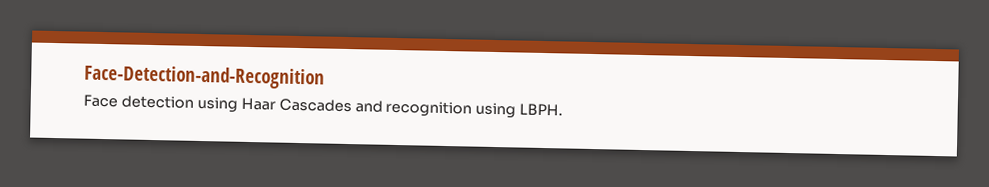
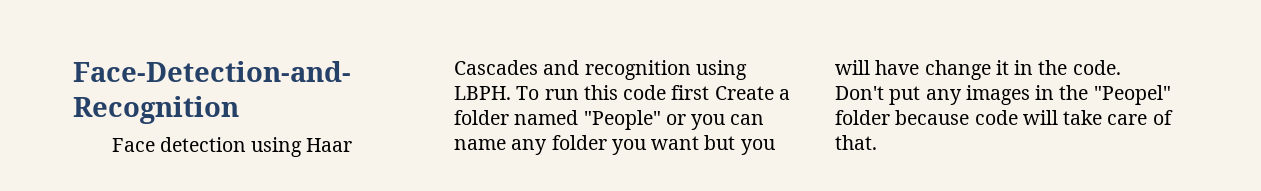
+ To run this code first Create a folder named "People" or you can name any folder you want but you will have change it in the code. Don't put any images in the "Peopel" folder because code will take care of that.

